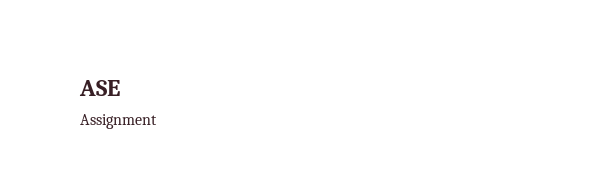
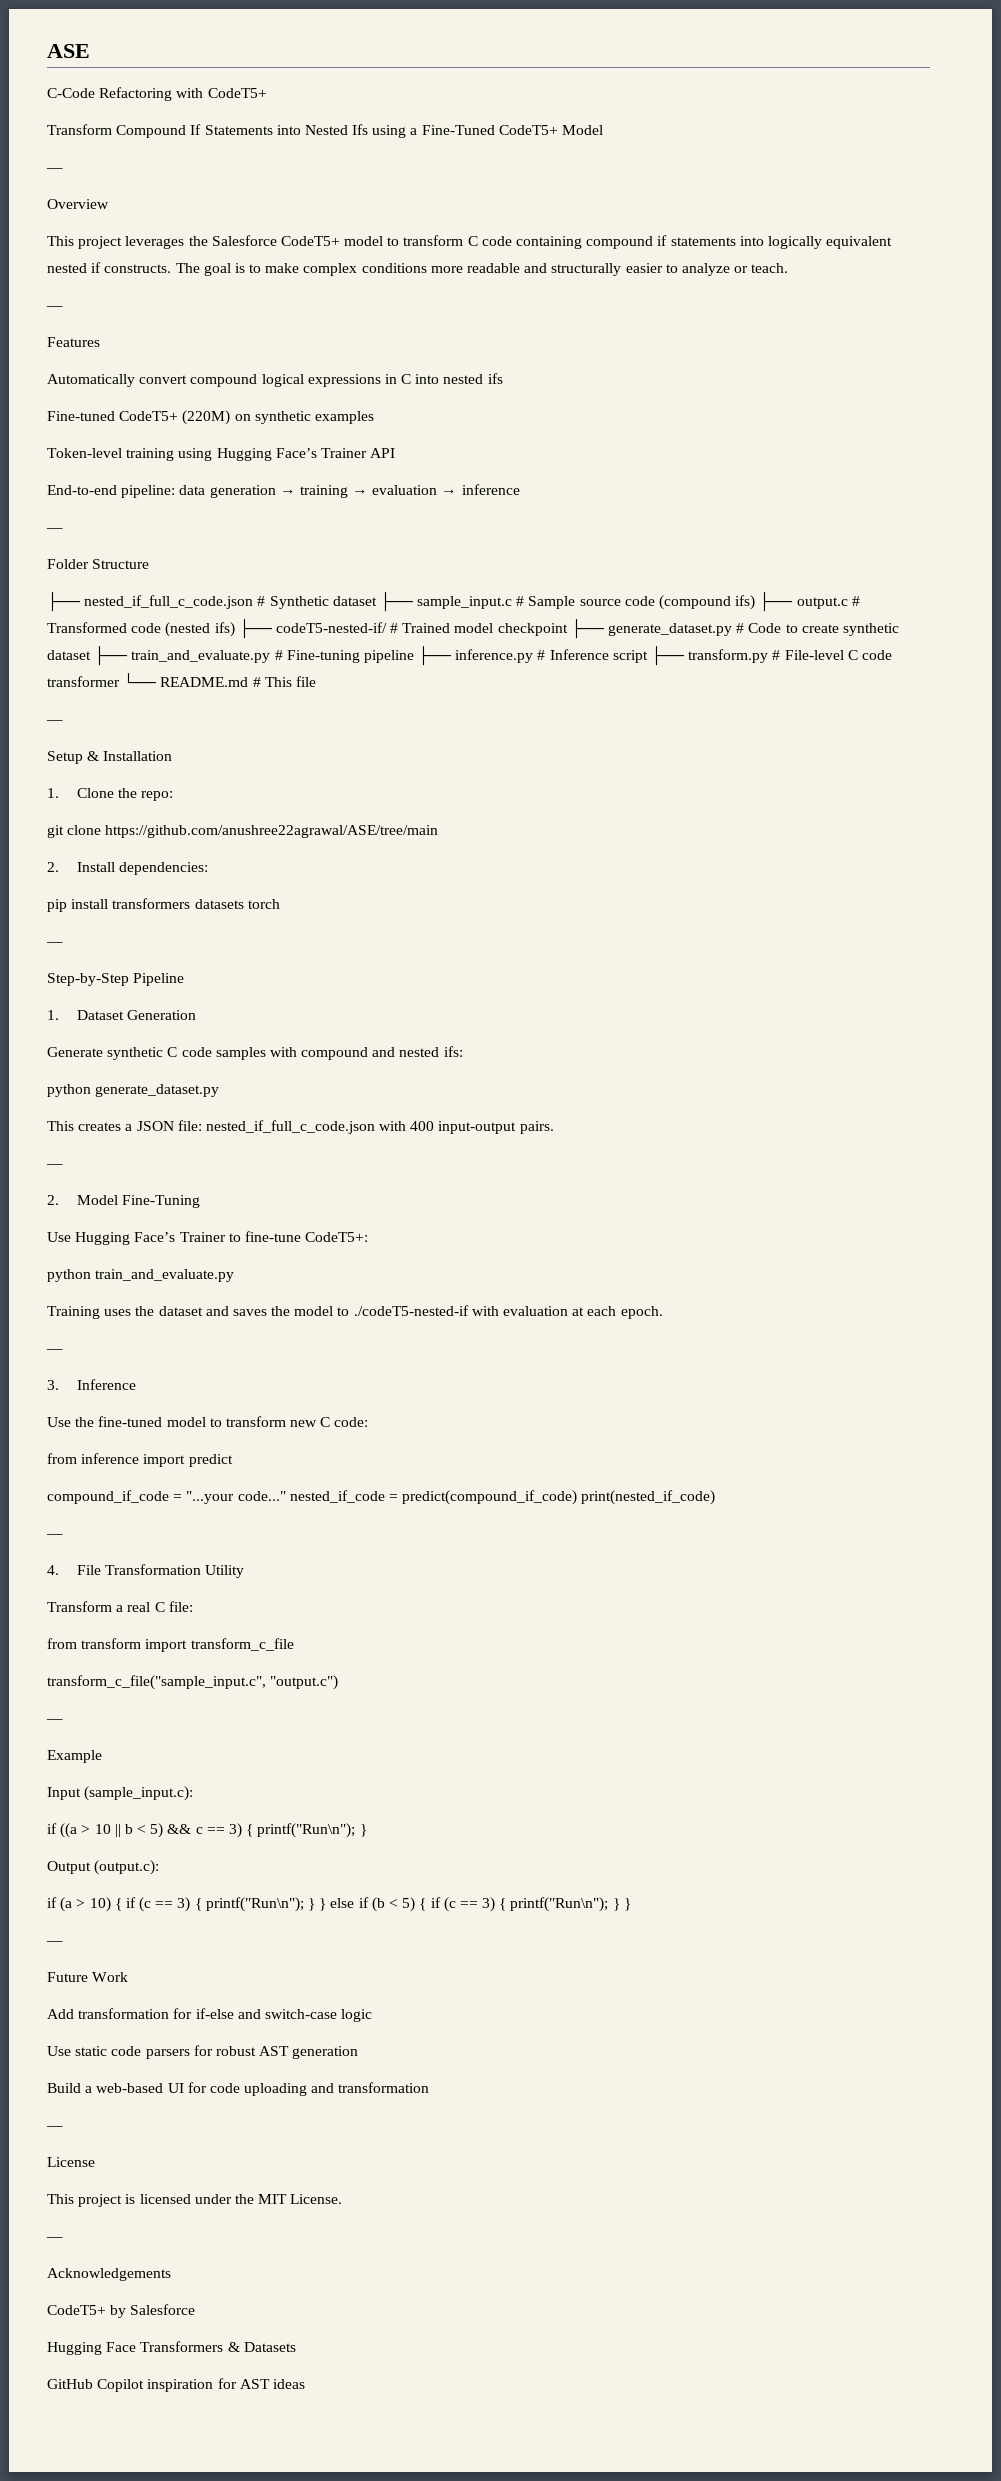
- Assignment
+ C-Code Refactoring with CodeT5+
+ Transform Compound If Statements into Nested Ifs using a Fine-Tuned CodeT5+ Model
+ —
+ Overview
+ This project leverages the Salesforce CodeT5+ model to transform C code containing compound if statements into logically equivalent nested if constructs. The goal is to make complex conditions more readable and structurally easier to analyze or teach.
+ —
+ Features
+ Automatically convert compound logical expressions in C into nested ifs
+ Fine-tuned CodeT5+ (220M) on synthetic examples
+ Token-level training using Hugging Face’s Trainer API
+ End-to-end pipeline: data generation → training → evaluation → inference
+ —
+ Folder Structure
+ ├── nested_if_full_c_code.json # Synthetic dataset ├── sample_input.c # Sample source code (compound ifs) ├── output.c # Transformed code (nested ifs) ├── codeT5-nested-if/ # Trained model checkpoint ├── generate_dataset.py # Code to create synthetic dataset ├── train_and_evaluate.py # Fine-tuning pipeline ├── inference.py # Inference script ├── transform.py # File-level C code transformer └── README.md # This file
+ —
+ Setup & Installation
+ 1. Clone the repo:
+ git clone https://github.com/anushree22agrawal/ASE/tree/main
+ 2. Install dependencies:
+ pip install transformers datasets torch
+ —
+ Step-by-Step Pipeline
+ 1. Dataset Generation
+ Generate synthetic C code samples with compound and nested ifs:
+ python generate_dataset.py
+ This creates a JSON file: nested_if_full_c_code.json with 400 input-output pairs.
+ —
+ 2. Model Fine-Tuning
+ Use Hugging Face’s Trainer to fine-tune CodeT5+:
+ python train_and_evaluate.py
+ Training uses the dataset and saves the model to ./codeT5-nested-if with evaluation at each epoch.
+ —
+ 3. Inference
+ Use the fine-tuned model to transform new C code:
+ from inference import predict
+ compound_if_code = "...your code..." nested_if_code = predict(compound_if_code) print(nested_if_code)
+ —
+ 4. File Transformation Utility
+ Transform a real C file:
+ from transform import transform_c_file
+ transform_c_file("sample_input.c", "output.c")
+ —
+ Example
+ Input (sample_input.c):
+ if ((a > 10 || b < 5) && c == 3) { printf("Run\n"); }
+ Output (output.c):
+ if (a > 10) { if (c == 3) { printf("Run\n"); } } else if (b < 5) { if (c == 3) { printf("Run\n"); } }
+ —
+ Future Work
+ Add transformation for if-else and switch-case logic
+ Use static code parsers for robust AST generation
+ Build a web-based UI for code uploading and transformation
+ —
+ License
+ This project is licensed under the MIT License.
+ —
+ Acknowledgements
+ CodeT5+ by Salesforce
+ Hugging Face Transformers & Datasets
+ GitHub Copilot inspiration for AST ideas

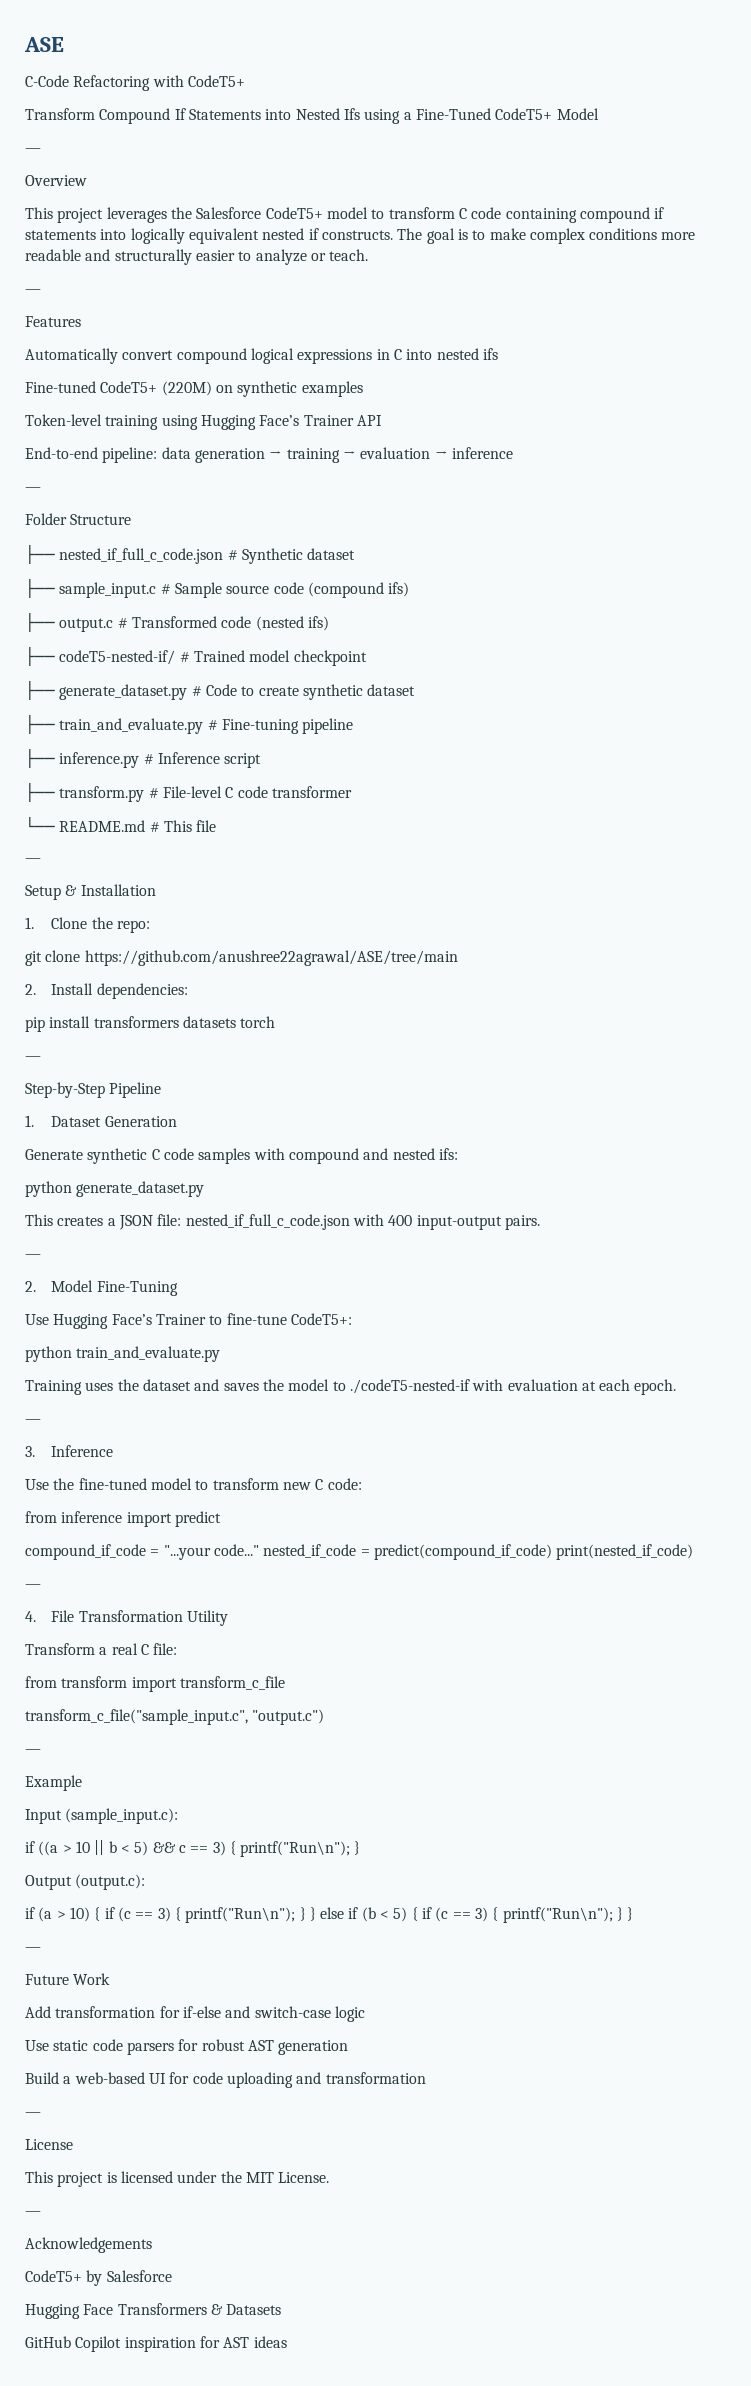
- ├── nested_if_full_c_code.json # Synthetic dataset ├── sample_input.c # Sample source code (compound ifs) ├── output.c # Transformed code (nested ifs) ├── codeT5-nested-if/ # Trained model checkpoint ├── generate_dataset.py # Code to create synthetic dataset ├── train_and_evaluate.py # Fine-tuning pipeline ├── inference.py # Inference script ├── transform.py # File-level C code transformer └── README.md # This file
+ ├── nested_if_full_c_code.json # Synthetic dataset
+ ├── sample_input.c # Sample source code (compound ifs)
+ ├── output.c # Transformed code (nested ifs)
+ ├── codeT5-nested-if/ # Trained model checkpoint
+ ├── generate_dataset.py # Code to create synthetic dataset
+ ├── train_and_evaluate.py # Fine-tuning pipeline
+ ├── inference.py # Inference script
+ ├── transform.py # File-level C code transformer
+ └── README.md # This file

